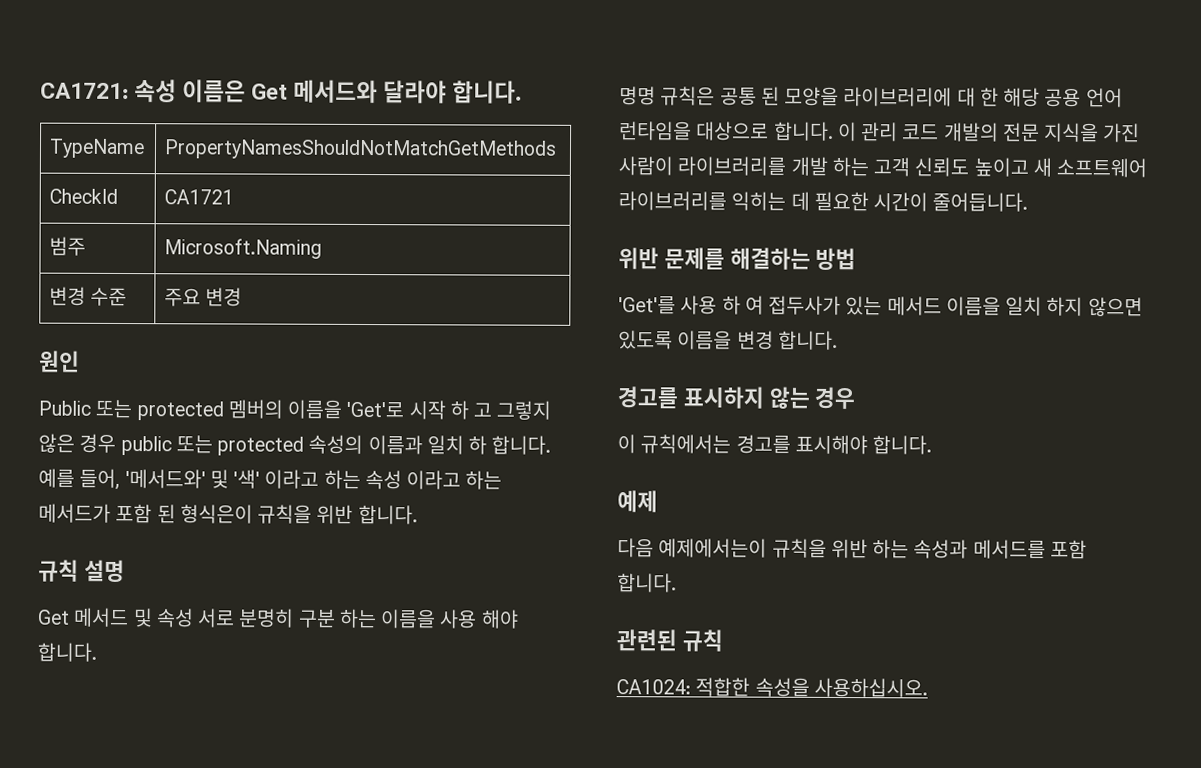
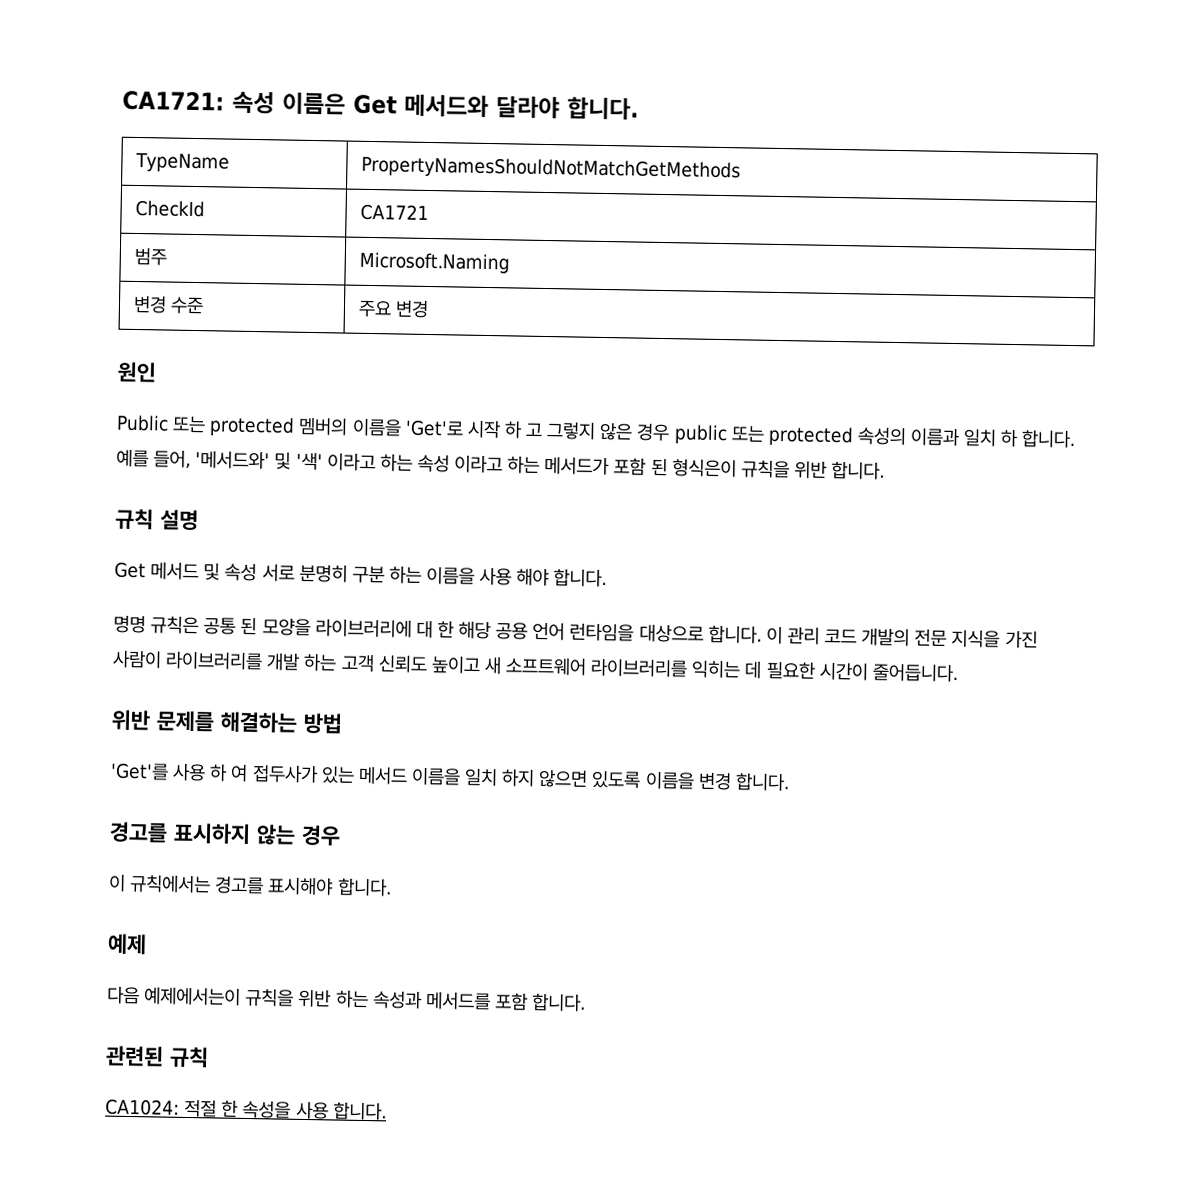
- CA1024: 적합한 속성을 사용하십시오.
+ CA1024: 적절 한 속성을 사용 합니다.

